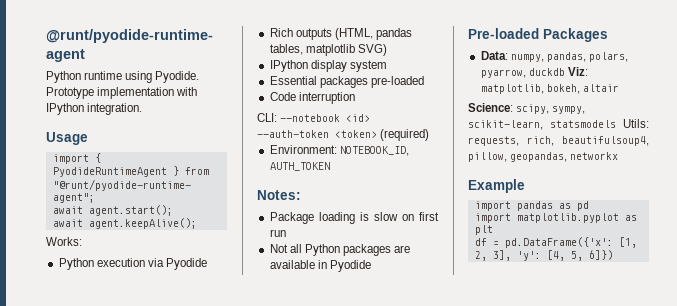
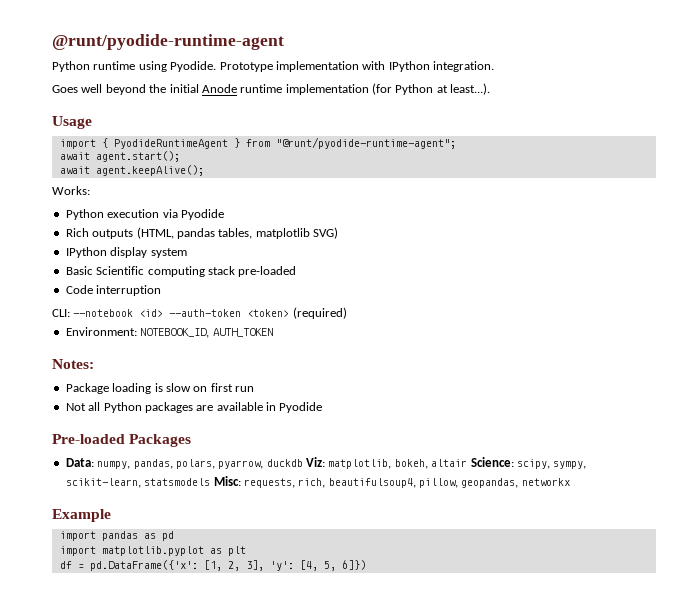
+ Goes well beyond the initial Anode runtime implementation (for Python at least...).
- Essential packages pre-loaded
+ Basic Scientific computing stack pre-loaded
- Data: numpy, pandas, polars, pyarrow, duckdb Viz: matplotlib, bokeh, altair
- Science: scipy, sympy, scikit-learn, statsmodels Utils: requests, rich, beautifulsoup4, pillow, geopandas, networkx
+ Data: numpy, pandas, polars, pyarrow, duckdb Viz: matplotlib, bokeh, altair Science: scipy, sympy, scikit-learn, statsmodels Misc: requests, rich, beautifulsoup4, pillow, geopandas, networkx

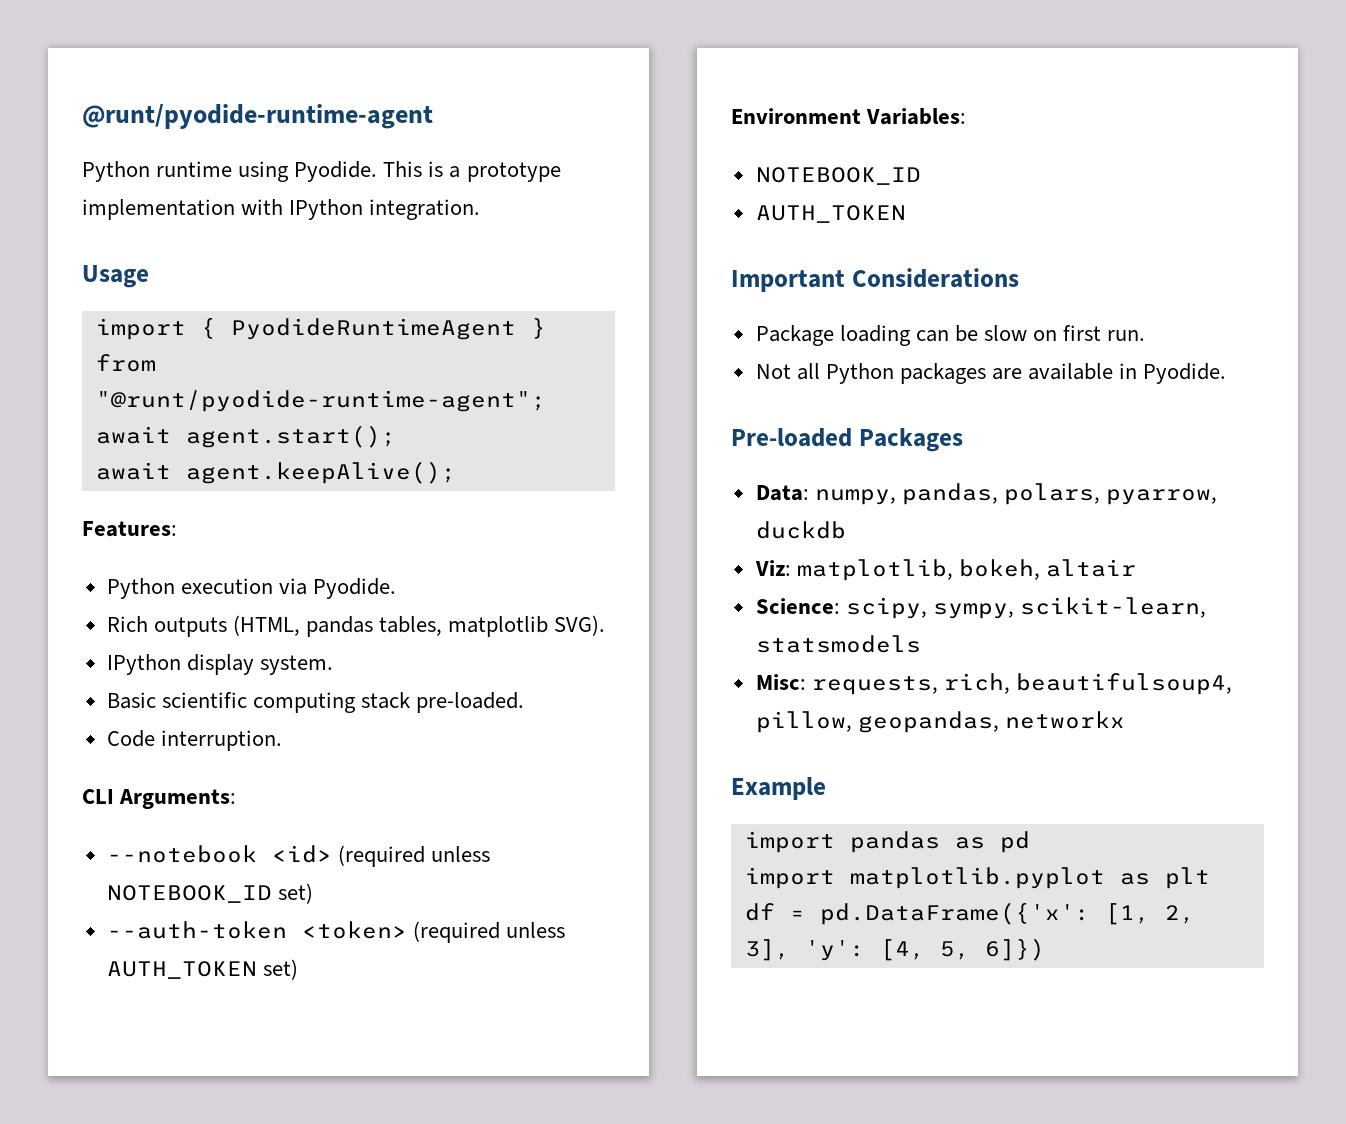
- Prototype implementation with IPython integration.
+ This is a prototype implementation with IPython integration.
- Goes well beyond the initial Anode runtime implementation (for Python at least...).
- Works:
+ Features:
- Python execution via Pyodide
+ Python execution via Pyodide.
- Rich outputs (HTML, pandas tables, matplotlib SVG)
+ Rich outputs (HTML, pandas tables, matplotlib SVG).
- IPython display system
+ IPython display system.
- Basic Scientific computing stack pre-loaded
+ Basic scientific computing stack pre-loaded.
- Code interruption
- CLI: --notebook <id> --auth-token <token> (required)
- Environment: NOTEBOOK_ID, AUTH_TOKEN
+ Code interruption.
+ CLI Arguments:
+ --notebook <id> (required unless NOTEBOOK_ID set)
+ --auth-token <token> (required unless AUTH_TOKEN set)
+ Environment Variables:
+ NOTEBOOK_ID
+ AUTH_TOKEN
- Notes:
+ Important Considerations
- Package loading is slow on first run
+ Package loading can be slow on first run.
- Not all Python packages are available in Pyodide
+ Not all Python packages are available in Pyodide.
- Data: numpy, pandas, polars, pyarrow, duckdb Viz: matplotlib, bokeh, altair Science: scipy, sympy, scikit-learn, statsmodels Misc: requests, rich, beautifulsoup4, pillow, geopandas, networkx
+ Data: numpy, pandas, polars, pyarrow, duckdb
+ Viz: matplotlib, bokeh, altair
+ Science: scipy, sympy, scikit-learn, statsmodels
+ Misc: requests, rich, beautifulsoup4, pillow, geopandas, networkx

